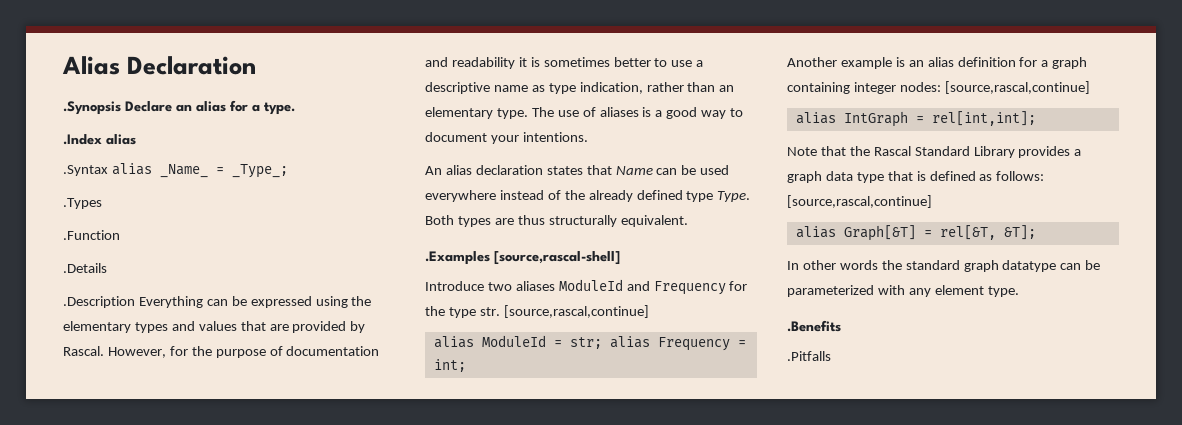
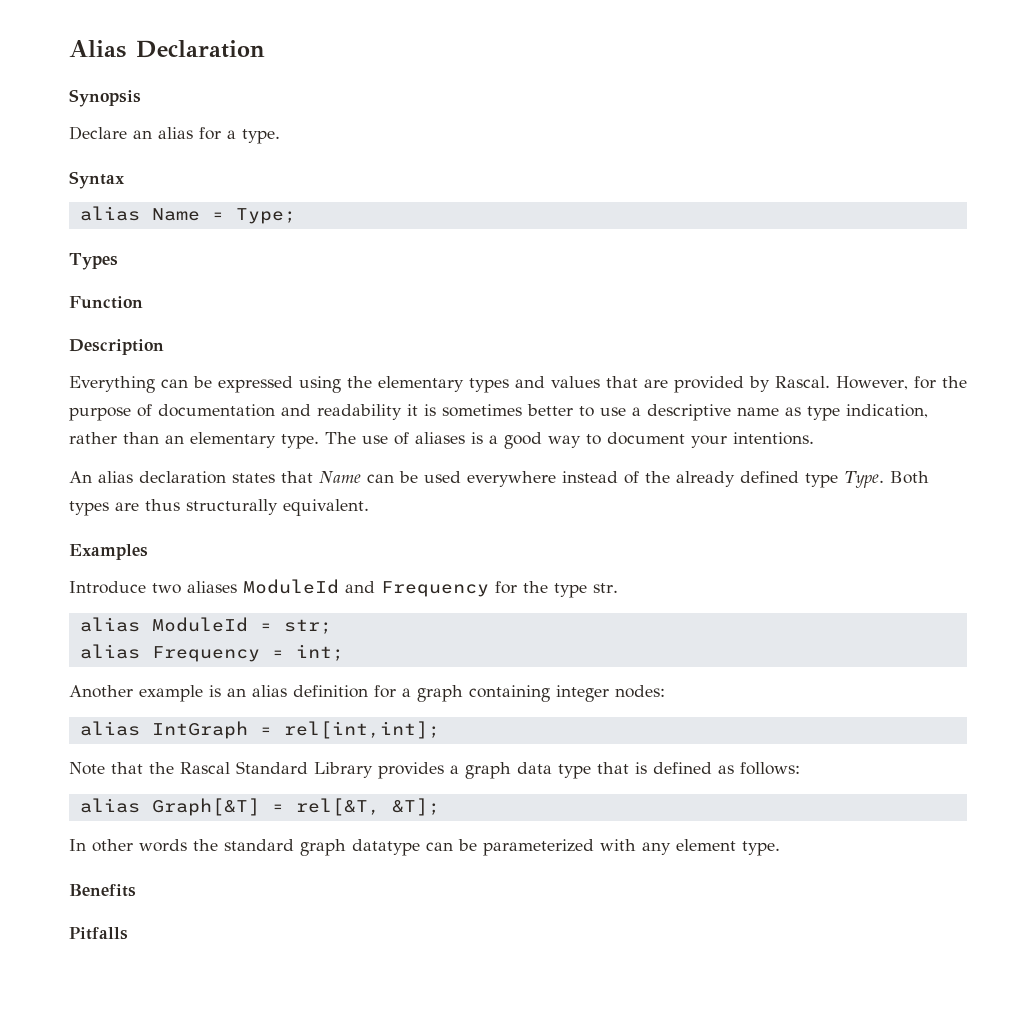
- .Synopsis Declare an alias for a type.
+ Synopsis
+ Declare an alias for a type.
- .Index alias
- .Syntax alias _Name_ = _Type_;
- .Types
- .Function
- .Details
- .Description Everything can be expressed using the elementary types and values that are provided by Rascal.
+ Syntax
+ alias Name = Type;
+ Types
+ Function
+ Description
+ Everything can be expressed using the elementary types and values that are provided by Rascal.
- .Examples [source,rascal-shell]
+ Examples
- Introduce two aliases ModuleId and Frequency for the type str. [source,rascal,continue]
+ Introduce two aliases ModuleId and Frequency for the type str.
- alias ModuleId = str; alias Frequency = int;
+ alias ModuleId = str;
+ alias Frequency = int;
- Another example is an alias definition for a graph containing integer nodes: [source,rascal,continue]
+ Another example is an alias definition for a graph containing integer nodes:
- Note that the Rascal Standard Library provides a graph data type that is defined as follows: [source,rascal,continue]
+ Note that the Rascal Standard Library provides a graph data type that is defined as follows:
- .Benefits
- .Pitfalls
+ Benefits
+ Pitfalls

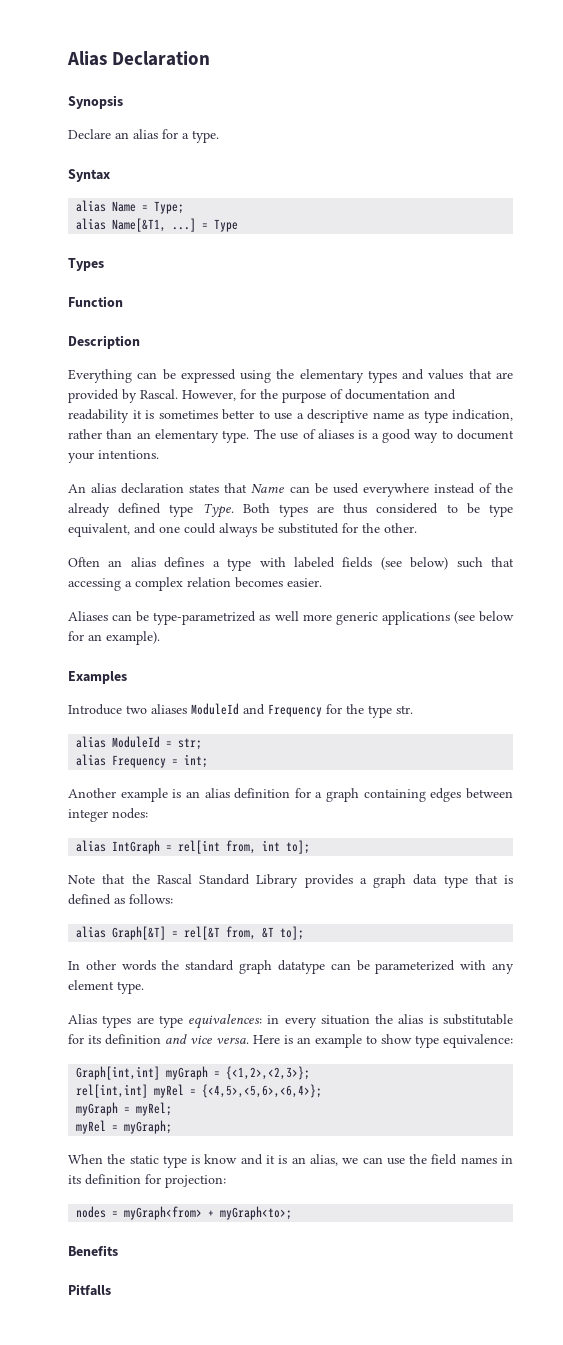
+ alias Name[&T1, ...] = Type
- Both types are thus structurally equivalent.
+ Both types are thus considered to be type equivalent, and one could always be substituted for the other.
+ Often an alias defines a type with labeled fields (see below) such that accessing a complex relation becomes easier.
+ Aliases can be type-parametrized as well more generic applications (see below for an example).
- Another example is an alias definition for a graph containing integer nodes:
+ Another example is an alias definition for a graph containing edges between integer nodes:
- alias IntGraph = rel[int,int];
+ alias IntGraph = rel[int from, int to];
- alias Graph[&T] = rel[&T, &T];
+ alias Graph[&T] = rel[&T from, &T to];
+ Alias types are type equivalences: in every situation the alias is substitutable for its definition and vice versa. Here is an example to show type equivalence:
+ Graph[int,int] myGraph = {<1,2>,<2,3>};
+ rel[int,int] myRel = {<4,5>,<5,6>,<6,4>};
+ myGraph = myRel;
+ myRel = myGraph;
+ When the static type is know and it is an alias, we can use the field names in its definition for projection:
+ nodes = myGraph<from> + myGraph<to>;

